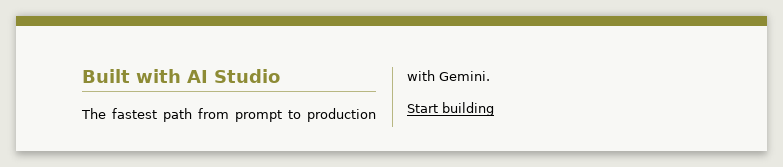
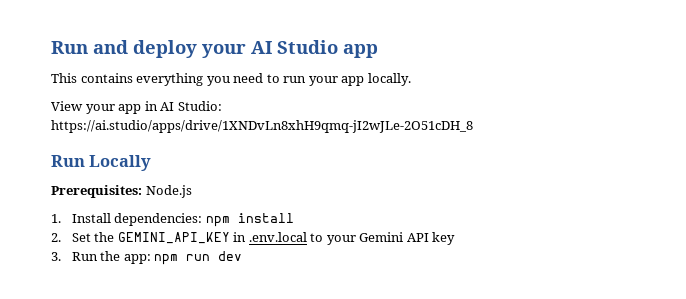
- Built with AI Studio
- The fastest path from prompt to production with Gemini.
- Start building
+ Run and deploy your AI Studio app
+ This contains everything you need to run your app locally.
+ View your app in AI Studio: https://ai.studio/apps/drive/1XNDvLn8xhH9qmq-jI2wJLe-2O51cDH_8
+ Run Locally
+ Prerequisites: Node.js
+ 1. Install dependencies: npm install
+ 2. Set the GEMINI_API_KEY in .env.local to your Gemini API key
+ 3. Run the app: npm run dev

